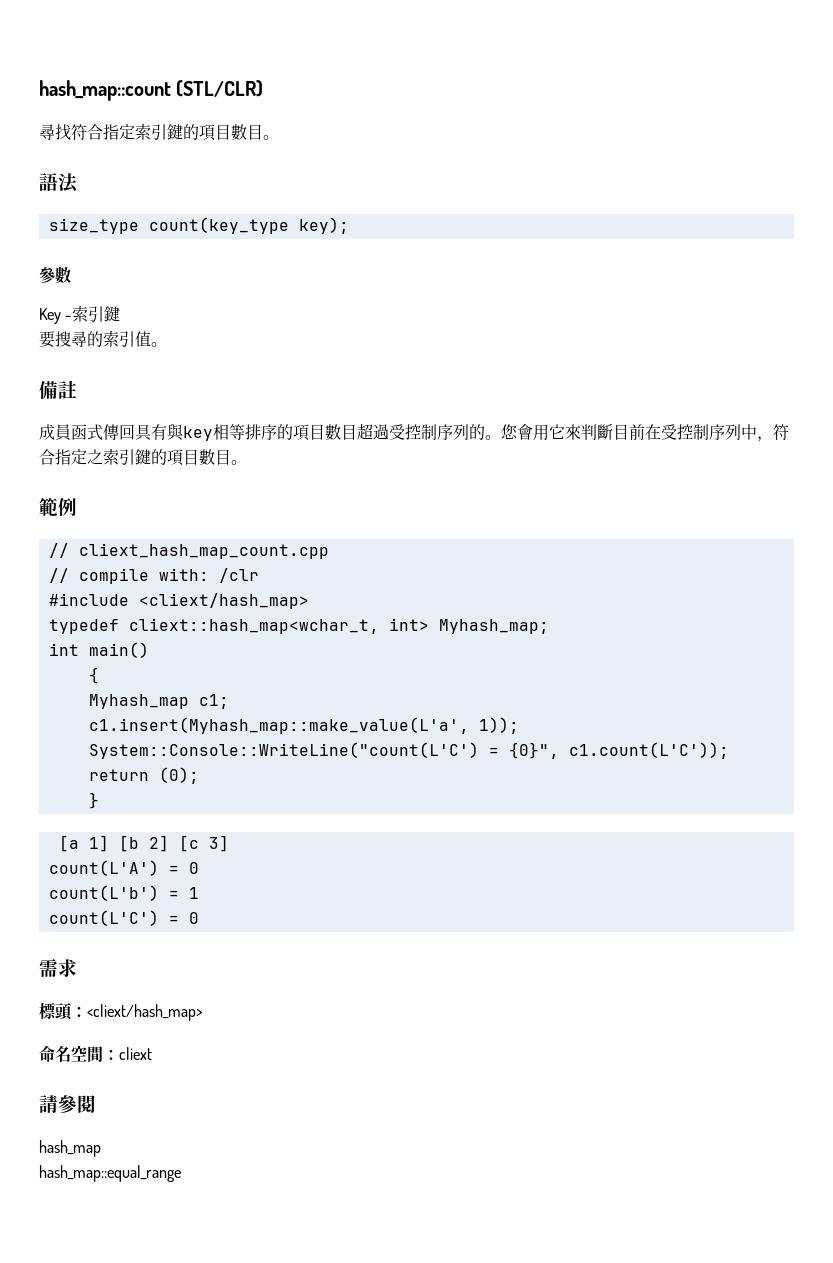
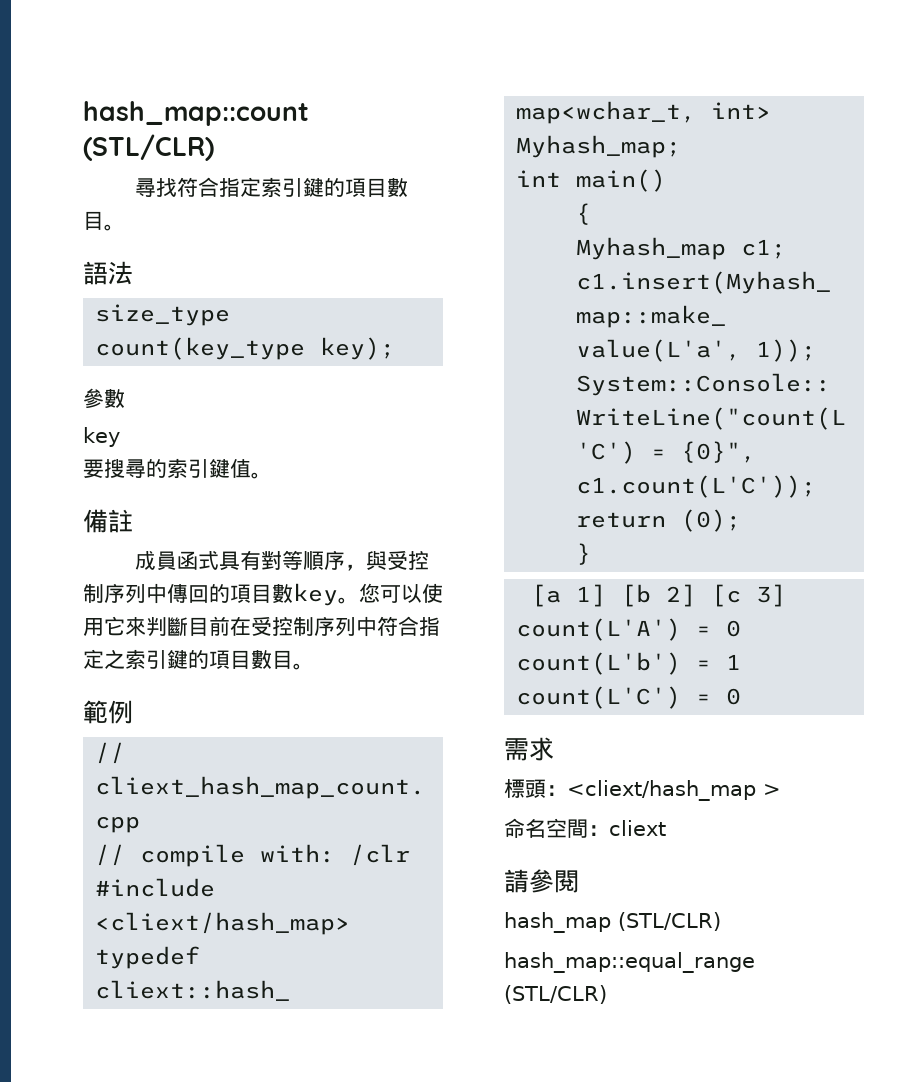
  參數
- Key -索引鍵
+ key
- 要搜尋的索引值。
+ 要搜尋的索引鍵值。
- 成員函式傳回具有與key相等排序的項目數目超過受控制序列的。您會用它來判斷目前在受控制序列中，符合指定之索引鍵的項目數目。
+ 成員函式具有對等順序，與受控制序列中傳回的項目數key。您可以使用它來判斷目前在受控制序列中符合指定之索引鍵的項目數目。
- 標頭：<cliext/hash_map>
+ 標頭：<cliext/hash_map >
- hash_map
+ hash_map (STL/CLR)
- hash_map::equal_range
+ hash_map::equal_range (STL/CLR)

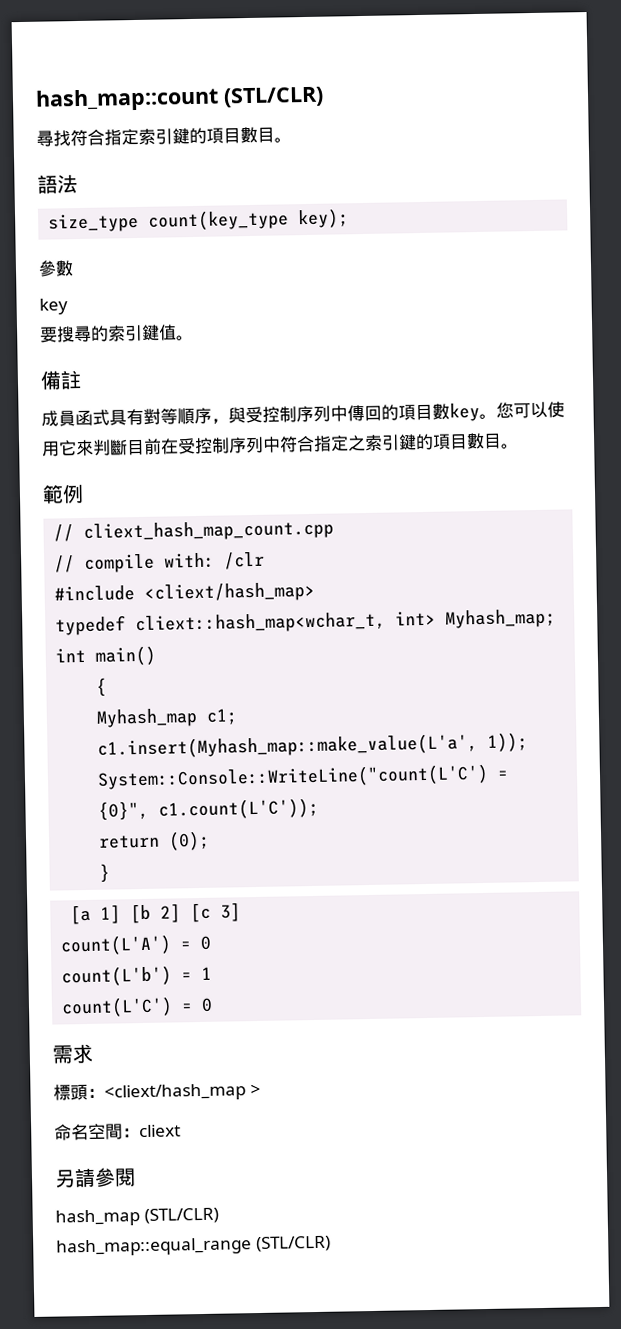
- 請參閱
+ 另請參閱

